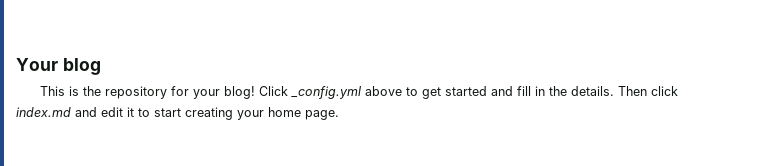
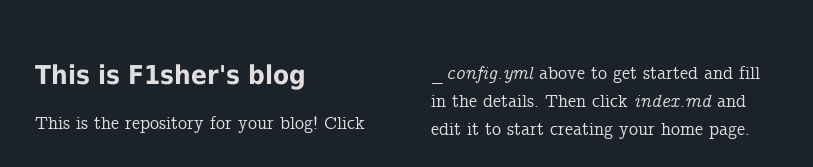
- Your blog
+ This is F1sher's blog

